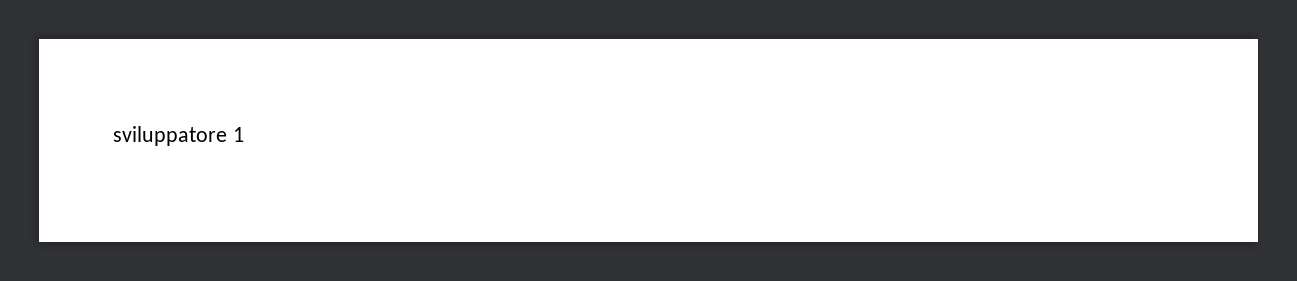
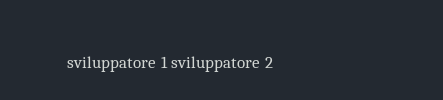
- sviluppatore 1
+ sviluppatore 1 sviluppatore 2

